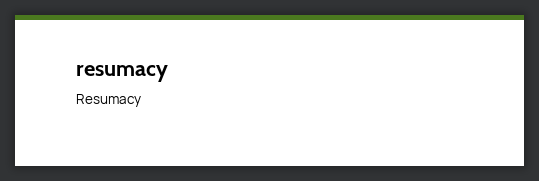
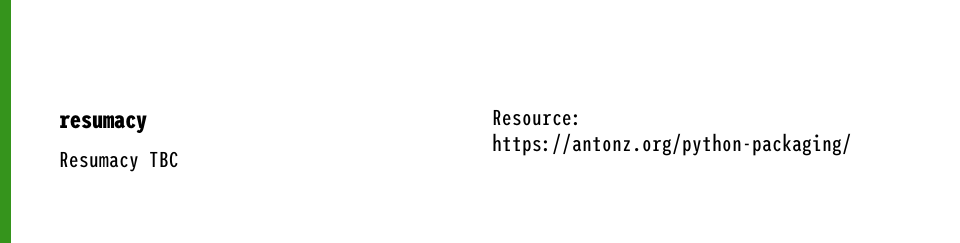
- Resumacy
+ Resumacy TBC
+ Resource: https://antonz.org/python-packaging/

